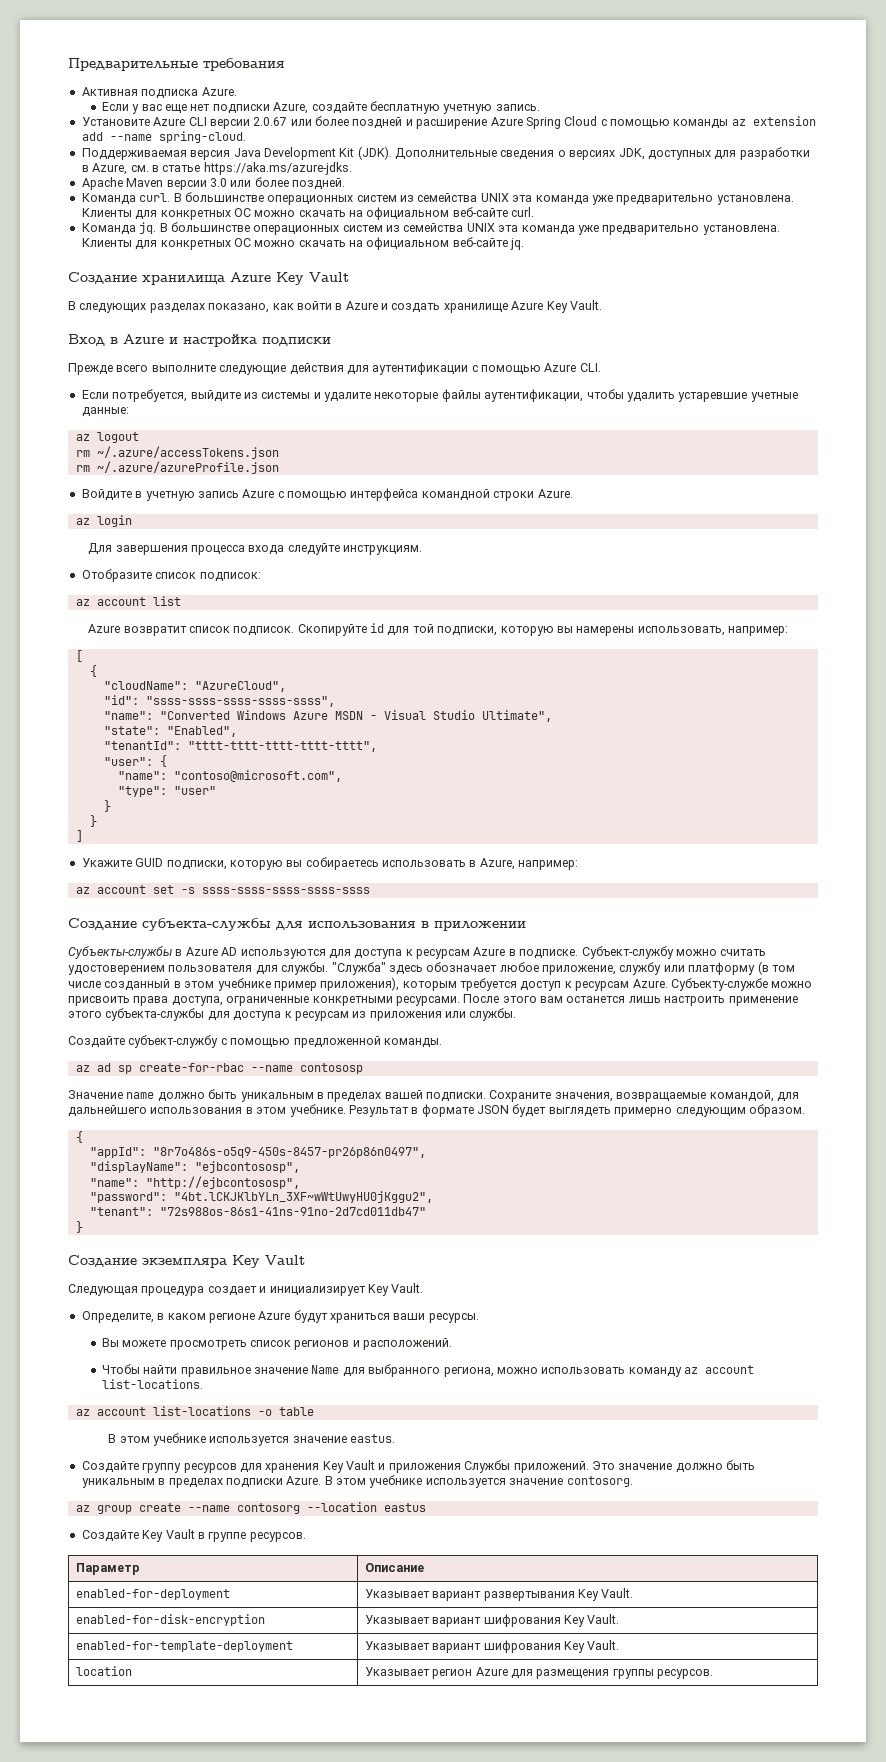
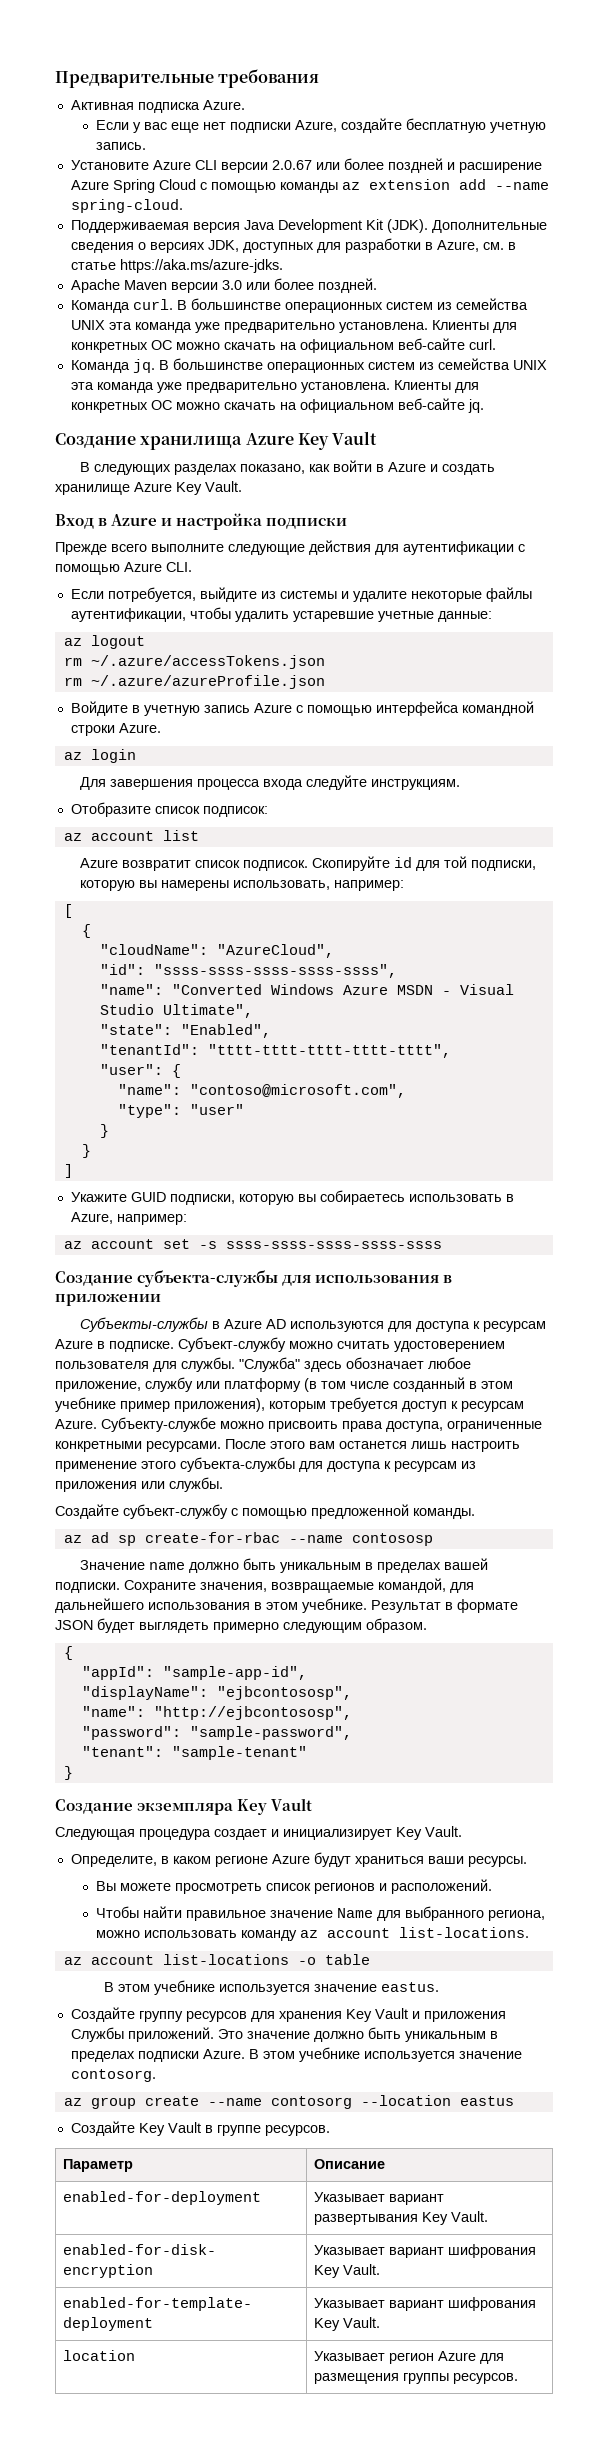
- "appId": "8r7o486s-o5q9-450s-8457-pr26p86n0497",
+ "appId": "sample-app-id",
- "password": "4bt.lCKJKlbYLn_3XF~wWtUwyHU0jKggu2",
+ "password": "sample-password",
- "tenant": "72s988os-86s1-41ns-91no-2d7cd011db47"
+ "tenant": "sample-tenant"

